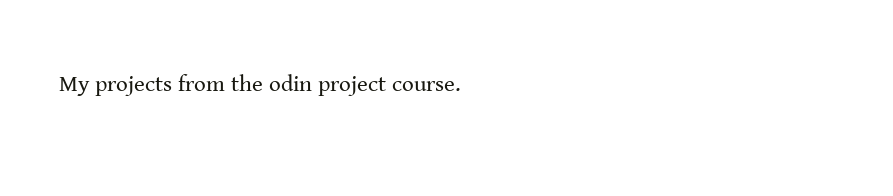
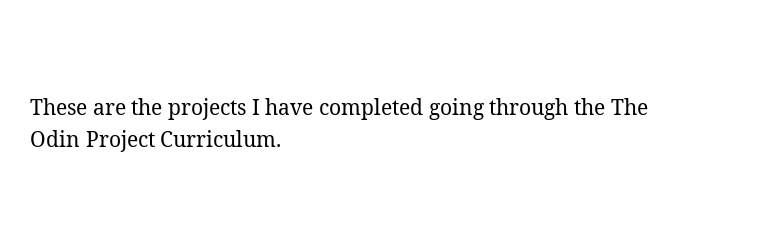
- My projects from the odin project course.
+ These are the projects I have completed going through the The Odin Project Curriculum.

